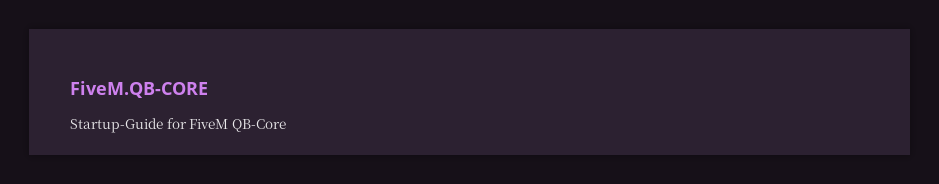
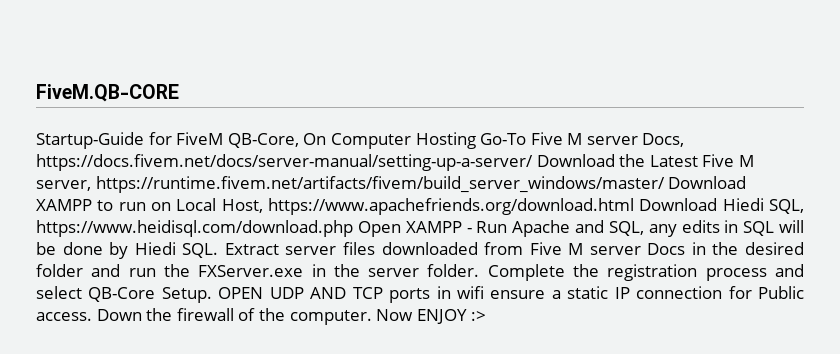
- Startup-Guide for FiveM QB-Core
+ Startup-Guide for FiveM QB-Core, On Computer Hosting Go-To Five M server Docs, https://docs.fivem.net/docs/server-manual/setting-up-a-server/ Download the Latest Five M server, https://runtime.fivem.net/artifacts/fivem/build_server_windows/master/ Download XAMPP to run on Local Host, https://www.apachefriends.org/download.html Download Hiedi SQL, https://www.heidisql.com/download.php Open XAMPP - Run Apache and SQL, any edits in SQL will be done by Hiedi SQL. Extract server files downloaded from Five M server Docs in the desired folder and run the FXServer.exe in the server folder. Complete the registration process and select QB-Core Setup. OPEN UDP AND TCP ports in wifi ensure a static IP connection for Public access. Down the firewall of the computer. Now ENJOY :>

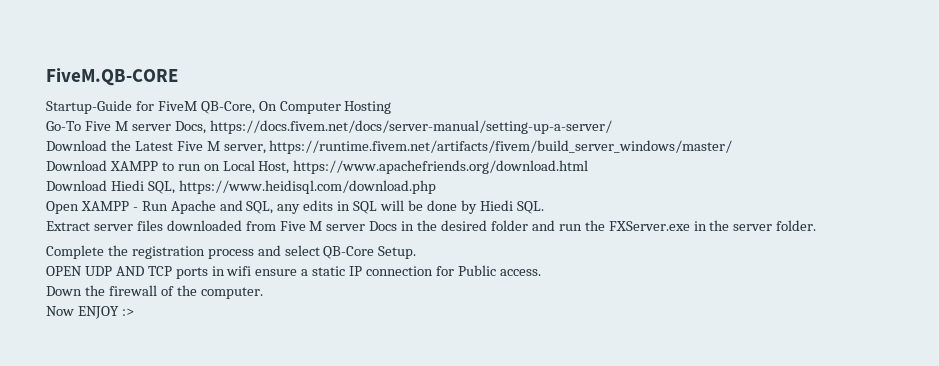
- Startup-Guide for FiveM QB-Core, On Computer Hosting Go-To Five M server Docs, https://docs.fivem.net/docs/server-manual/setting-up-a-server/ Download the Latest Five M server, https://runtime.fivem.net/artifacts/fivem/build_server_windows/master/ Download XAMPP to run on Local Host, https://www.apachefriends.org/download.html Download Hiedi SQL, https://www.heidisql.com/download.php Open XAMPP - Run Apache and SQL, any edits in SQL will be done by Hiedi SQL. Extract server files downloaded from Five M server Docs in the desired folder and run the FXServer.exe in the server folder. Complete the registration process and select QB-Core Setup. OPEN UDP AND TCP ports in wifi ensure a static IP connection for Public access. Down the firewall of the computer. Now ENJOY :>
+ Startup-Guide for FiveM QB-Core, On Computer Hosting
+ Go-To Five M server Docs, https://docs.fivem.net/docs/server-manual/setting-up-a-server/
+ Download the Latest Five M server, https://runtime.fivem.net/artifacts/fivem/build_server_windows/master/
+ Download XAMPP to run on Local Host, https://www.apachefriends.org/download.html
+ Download Hiedi SQL, https://www.heidisql.com/download.php
+ Open XAMPP - Run Apache and SQL, any edits in SQL will be done by Hiedi SQL.
+ Extract server files downloaded from Five M server Docs in the desired folder and run the FXServer.exe in the server folder.
+ Complete the registration process and select QB-Core Setup.
+ OPEN UDP AND TCP ports in wifi ensure a static IP connection for Public access.
+ Down the firewall of the computer.
+ Now ENJOY :>

